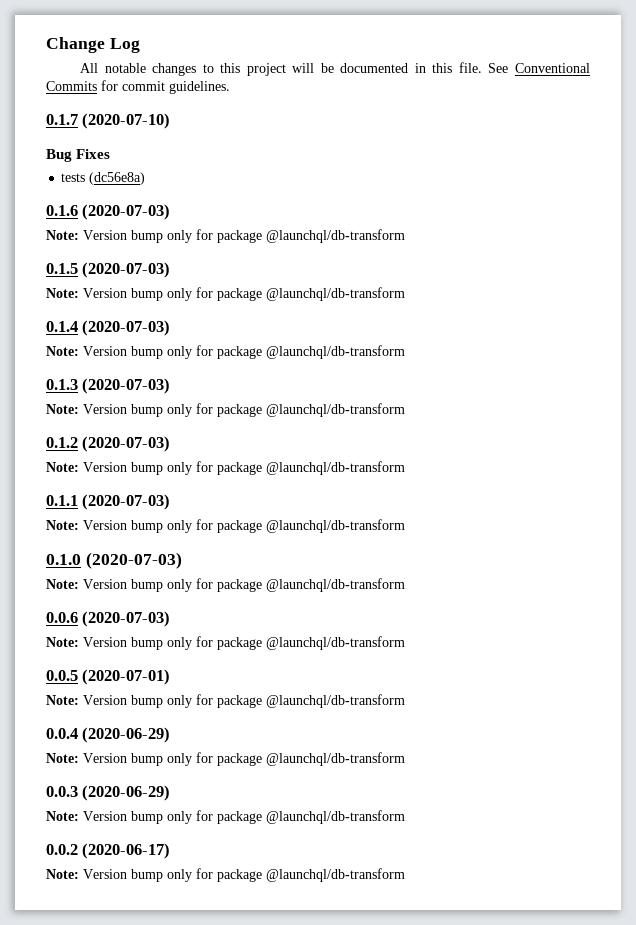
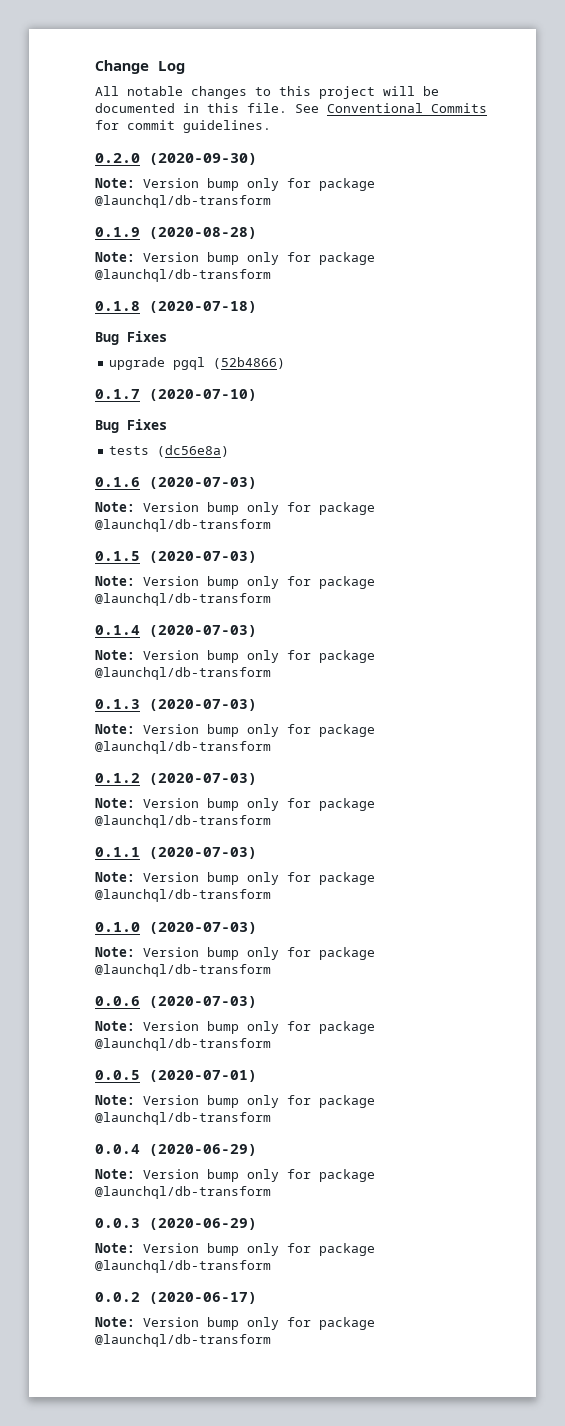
+ 0.2.0 (2020-09-30)
+ Note: Version bump only for package @launchql/db-transform
+ 0.1.9 (2020-08-28)
+ Note: Version bump only for package @launchql/db-transform
+ 0.1.8 (2020-07-18)
+ Bug Fixes
+ upgrade pgql (52b4866)

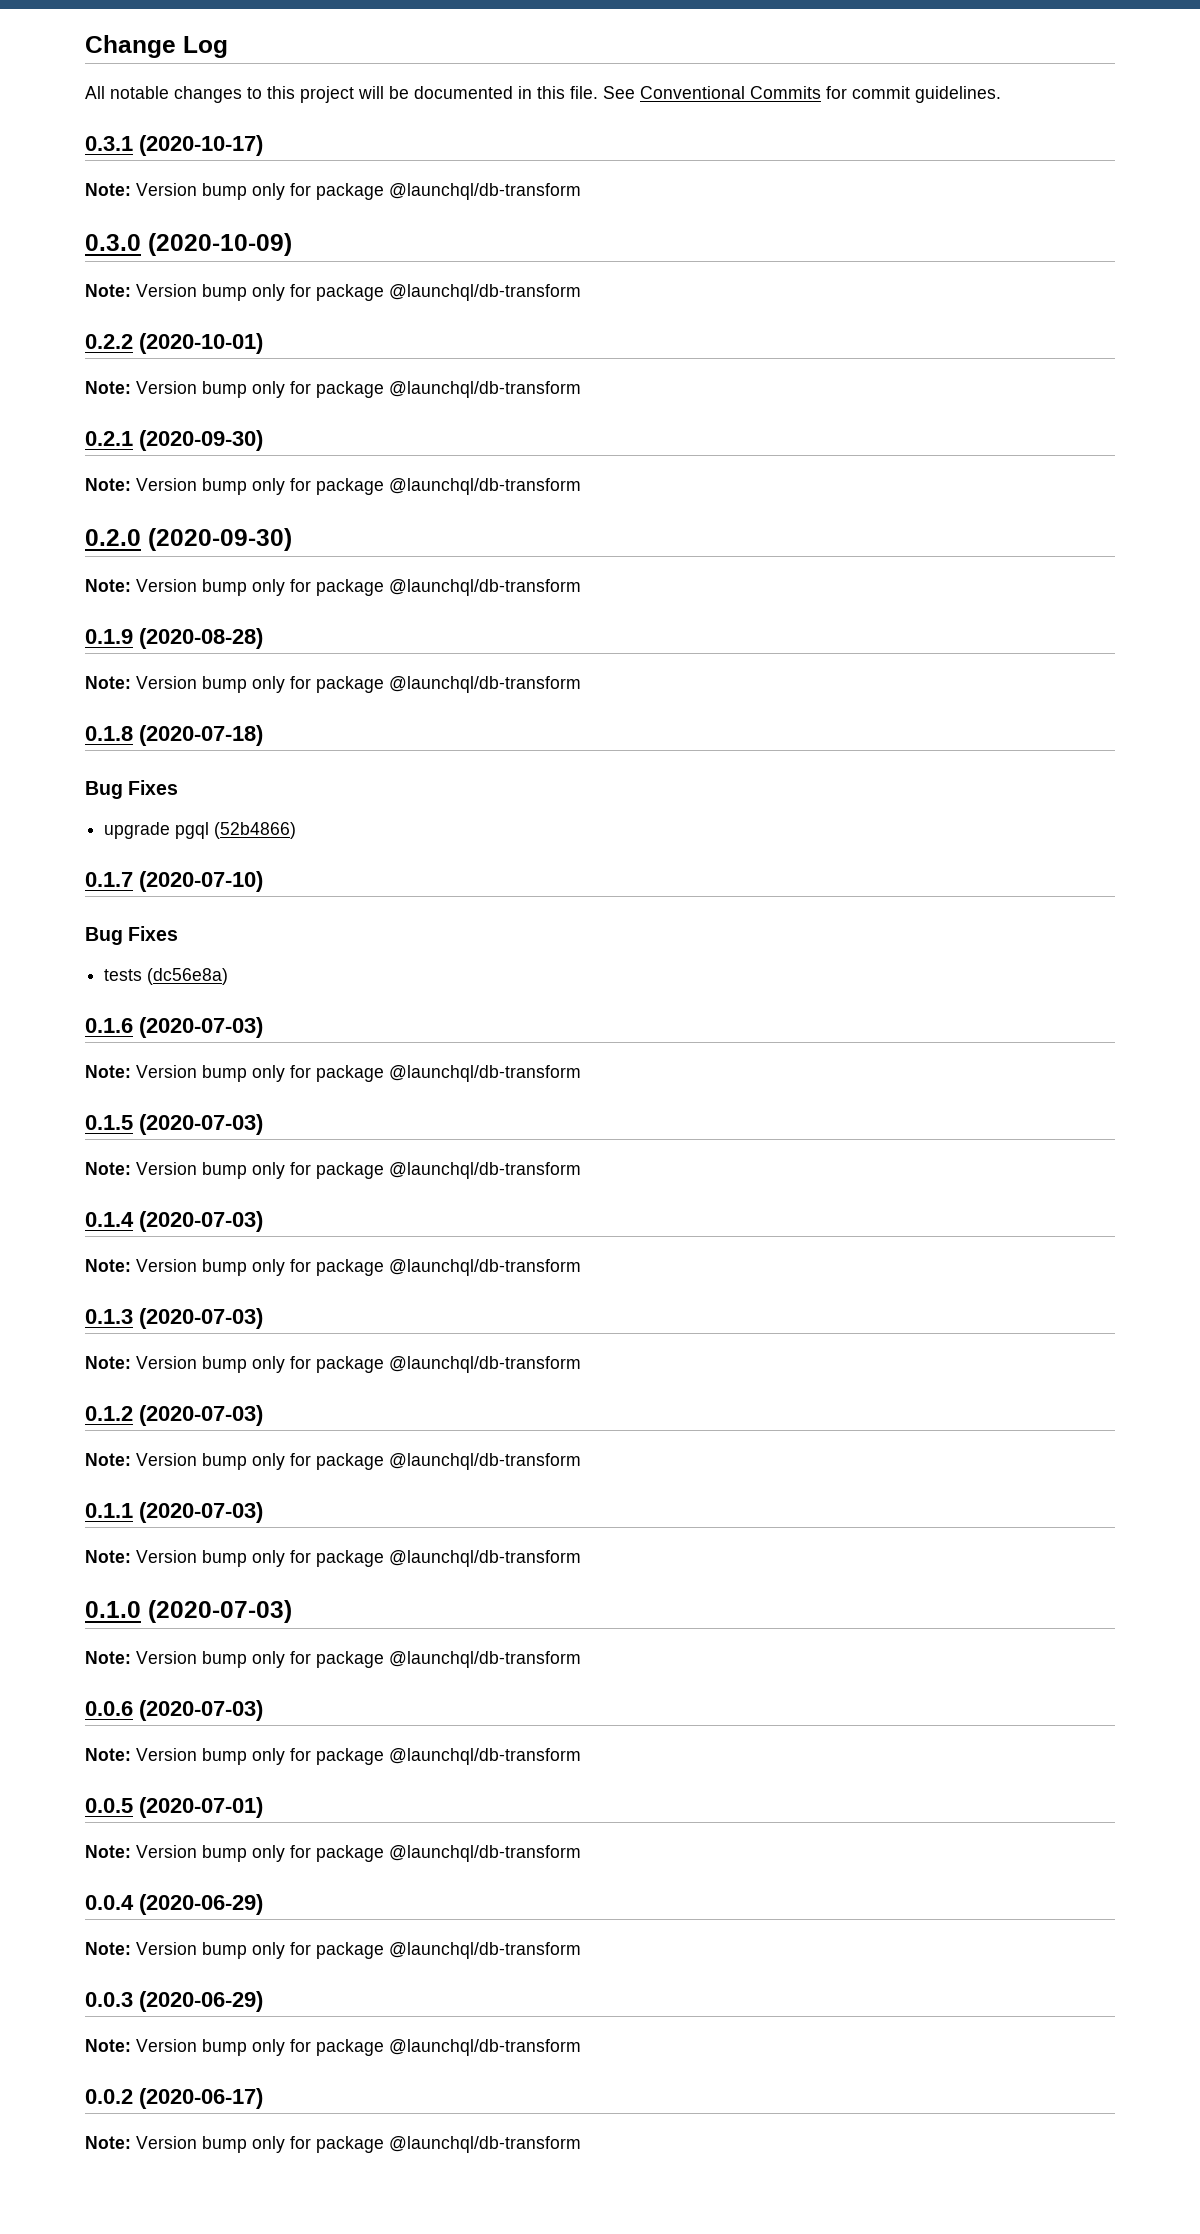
+ 0.3.1 (2020-10-17)
+ Note: Version bump only for package @launchql/db-transform
+ 0.3.0 (2020-10-09)
+ Note: Version bump only for package @launchql/db-transform
+ 0.2.2 (2020-10-01)
+ Note: Version bump only for package @launchql/db-transform
+ 0.2.1 (2020-09-30)
+ Note: Version bump only for package @launchql/db-transform

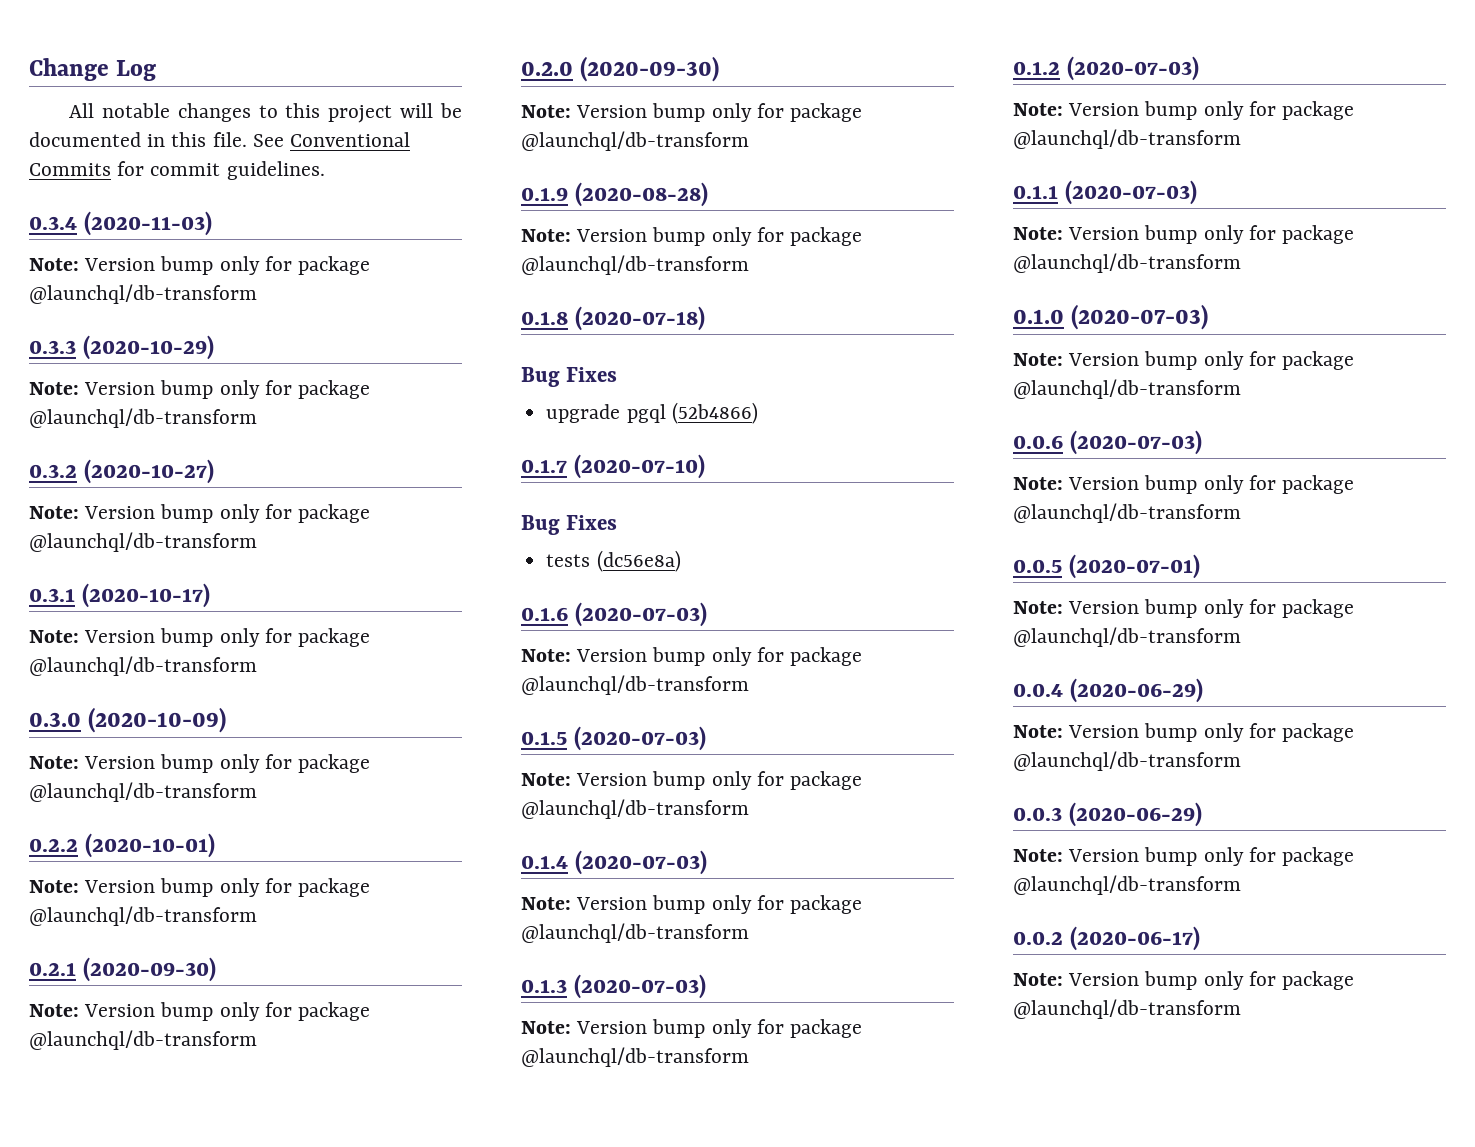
+ 0.3.4 (2020-11-03)
+ Note: Version bump only for package @launchql/db-transform
+ 0.3.3 (2020-10-29)
+ Note: Version bump only for package @launchql/db-transform
+ 0.3.2 (2020-10-27)
+ Note: Version bump only for package @launchql/db-transform

